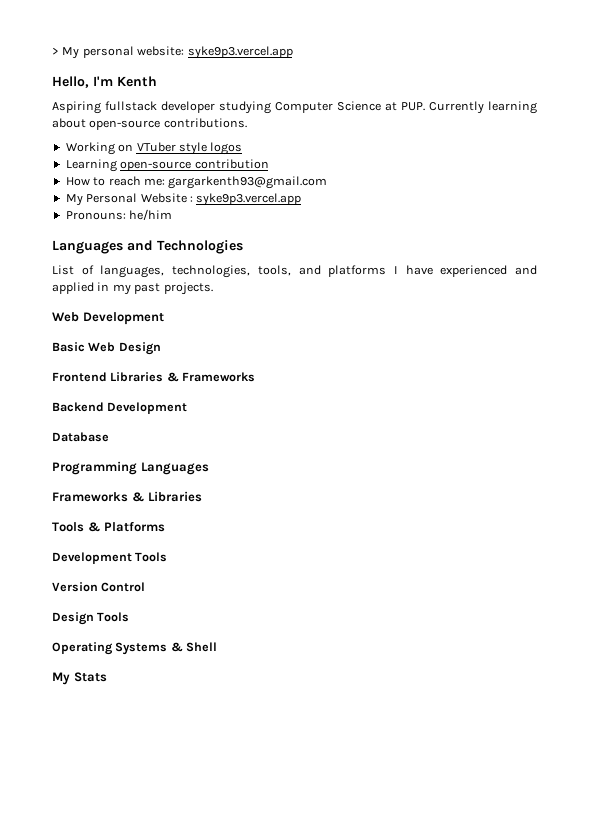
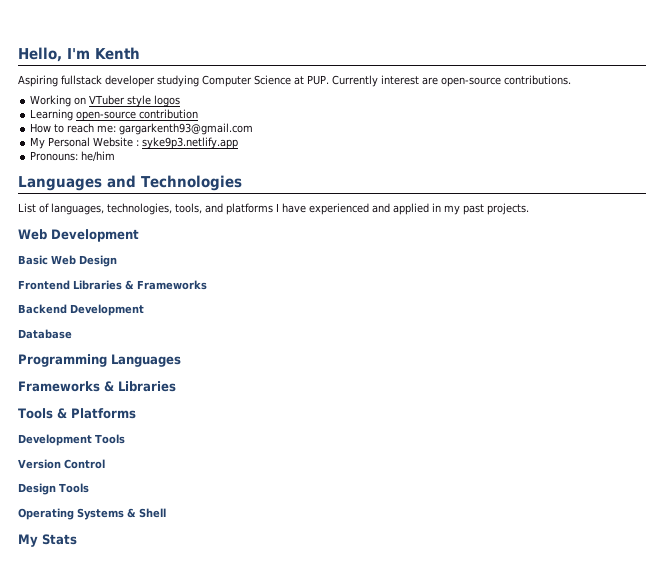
- > My personal website: syke9p3.vercel.app
- Aspiring fullstack developer studying Computer Science at PUP. Currently learning about open-source contributions.
+ Aspiring fullstack developer studying Computer Science at PUP. Currently interest are open-source contributions.
- My Personal Website : syke9p3.vercel.app
+ My Personal Website : syke9p3.netlify.app

